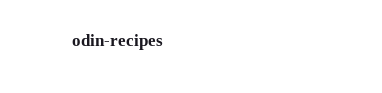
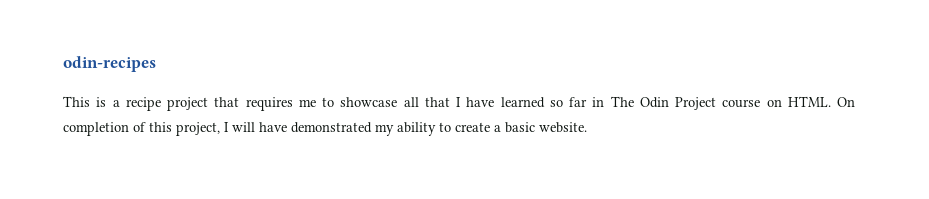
+ This is a recipe project that requires me to showcase all that I have learned so far in The Odin Project course on HTML. On completion of this project, I will have demonstrated my ability to create a basic website.

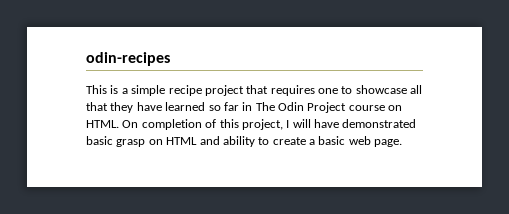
- This is a recipe project that requires me to showcase all that I have learned so far in The Odin Project course on HTML.
+ This is a simple recipe project that requires one to showcase all that they have learned so far in The Odin Project course on HTML.
- On completion of this project, I will have demonstrated my ability to create a basic website.
+ On completion of this project, I will have demonstrated basic grasp on HTML and ability to create a basic web page.

